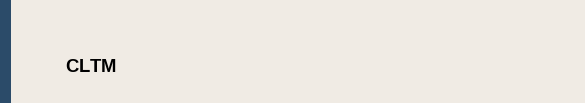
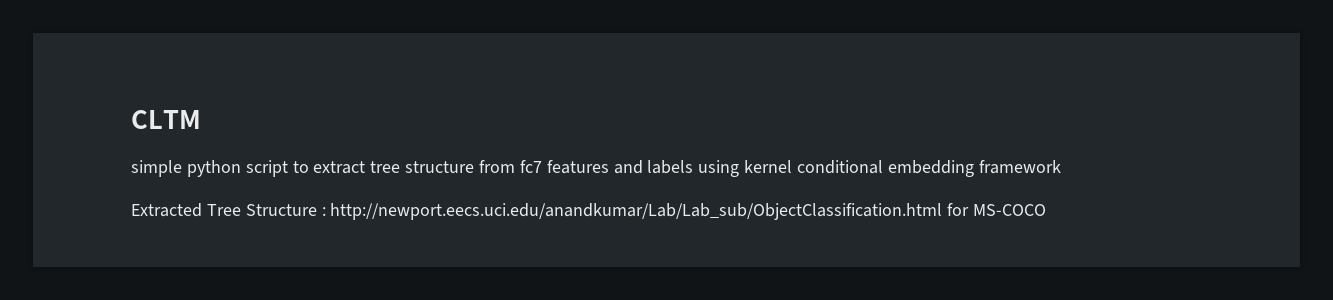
+ simple python script to extract tree structure from fc7 features and labels using kernel conditional embedding framework
+ Extracted Tree Structure : http://newport.eecs.uci.edu/anandkumar/Lab/Lab_sub/ObjectClassification.html for MS-COCO

